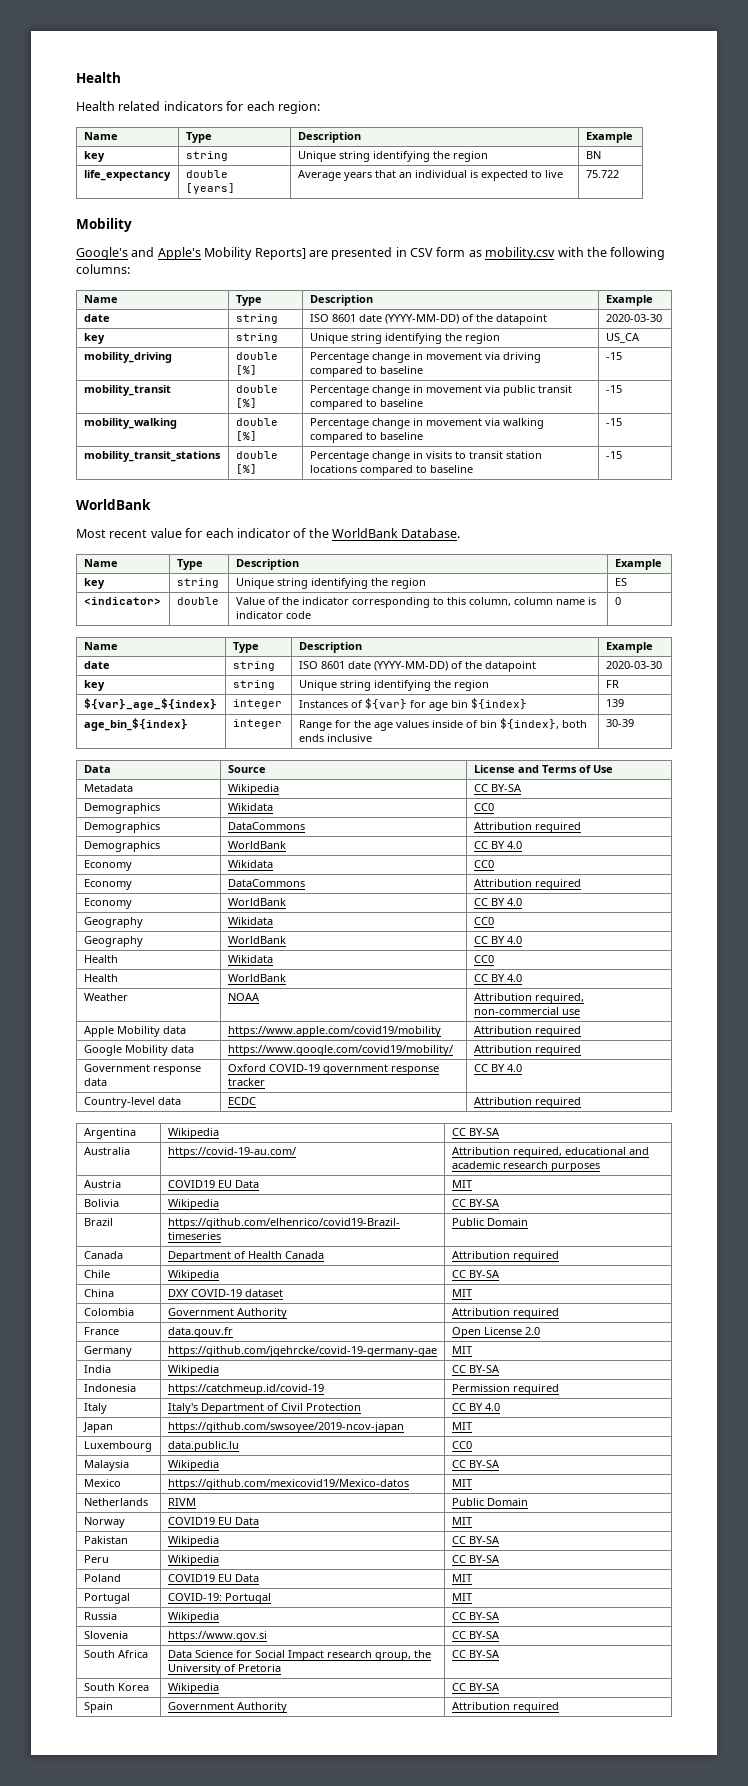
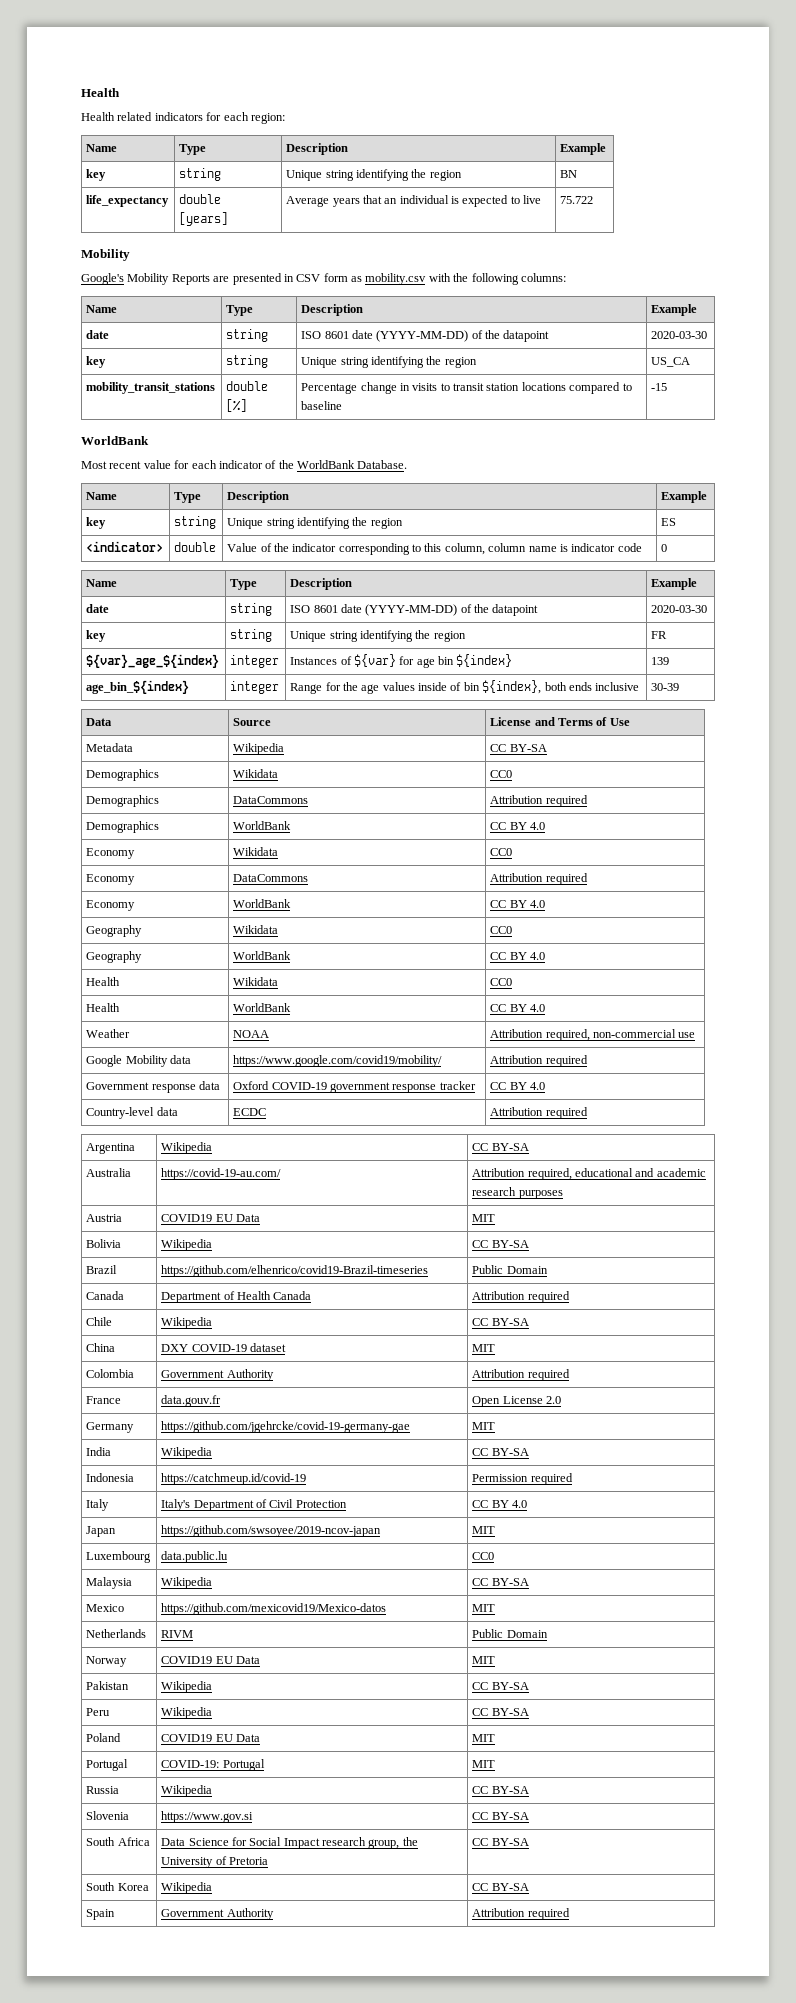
- Google's and Apple's Mobility Reports] are presented in CSV form as mobility.csv with the following columns:
+ Google's Mobility Reports are presented in CSV form as mobility.csv with the following columns:
- mobility_driving | double [%] | Percentage change in movement via driving compared to baseline | -15
- mobility_transit | double [%] | Percentage change in movement via public transit compared to baseline | -15
- mobility_walking | double [%] | Percentage change in movement via walking compared to baseline | -15
- Apple Mobility data | https://www.apple.com/covid19/mobility | Attribution required

